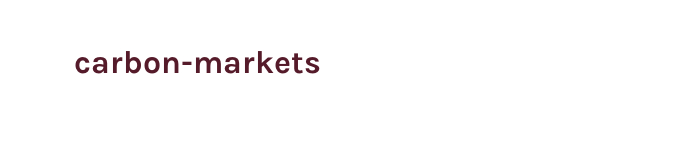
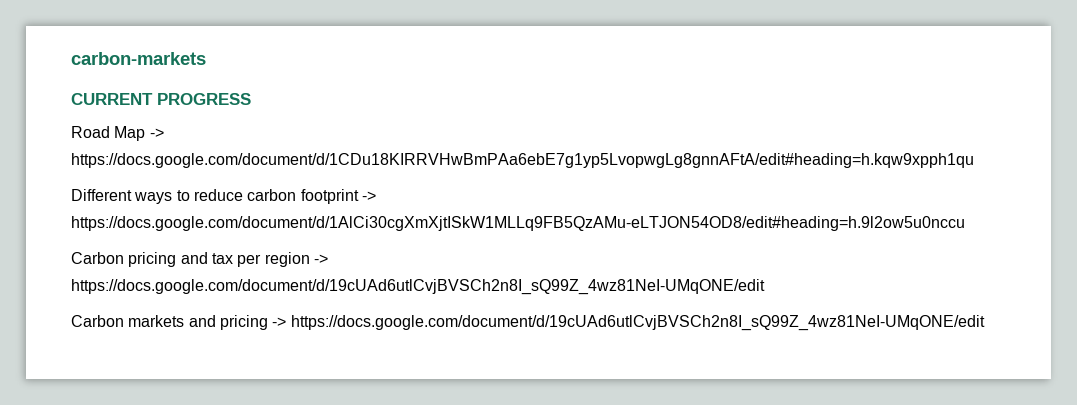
+ CURRENT PROGRESS
+ Road Map -> https://docs.google.com/document/d/1CDu18KIRRVHwBmPAa6ebE7g1yp5LvopwgLg8gnnAFtA/edit#heading=h.kqw9xpph1qu
+ Different ways to reduce carbon footprint -> https://docs.google.com/document/d/1AlCi30cgXmXjtISkW1MLLq9FB5QzAMu-eLTJON54OD8/edit#heading=h.9l2ow5u0nccu
+ Carbon pricing and tax per region -> https://docs.google.com/document/d/19cUAd6utlCvjBVSCh2n8I_sQ99Z_4wz81NeI-UMqONE/edit
+ Carbon markets and pricing -> https://docs.google.com/document/d/19cUAd6utlCvjBVSCh2n8I_sQ99Z_4wz81NeI-UMqONE/edit

